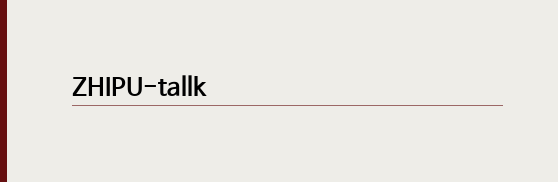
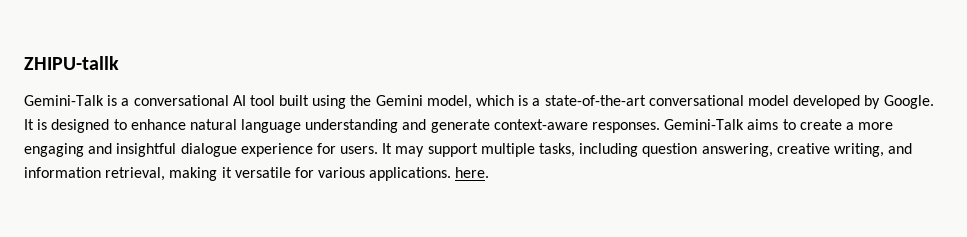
+ Gemini-Talk is a conversational AI tool built using the Gemini model, which is a state-of-the-art conversational model developed by Google. It is designed to enhance natural language understanding and generate context-aware responses. Gemini-Talk aims to create a more engaging and insightful dialogue experience for users. It may support multiple tasks, including question answering, creative writing, and information retrieval, making it versatile for various applications. here.

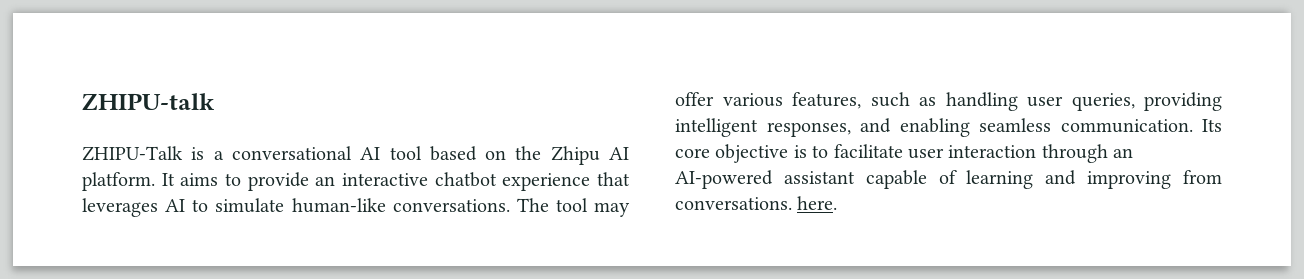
- ZHIPU-tallk
- Gemini-Talk is a conversational AI tool built using the Gemini model, which is a state-of-the-art conversational model developed by Google. It is designed to enhance natural language understanding and generate context-aware responses. Gemini-Talk aims to create a more engaging and insightful dialogue experience for users. It may support multiple tasks, including question answering, creative writing, and information retrieval, making it versatile for various applications. here.
+ ZHIPU-talk
+ ZHIPU-Talk is a conversational AI tool based on the Zhipu AI platform. It aims to provide an interactive chatbot experience that leverages AI to simulate human-like conversations. The tool may offer various features, such as handling user queries, providing intelligent responses, and enabling seamless communication. Its core objective is to facilitate user interaction through an AI-powered assistant capable of learning and improving from conversations. here.

